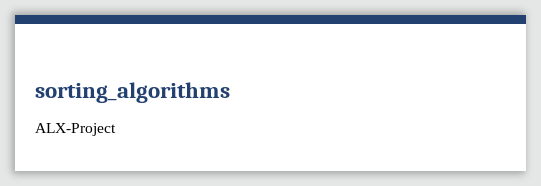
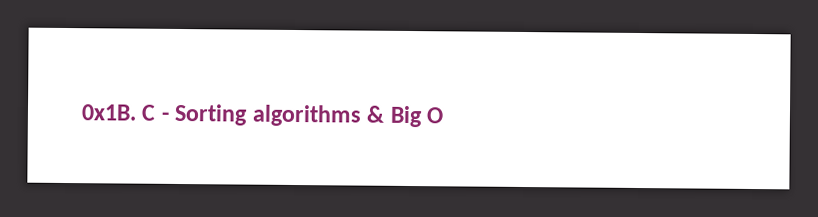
- sorting_algorithms
- ALX-Project
+ 0x1B. C - Sorting algorithms & Big O

